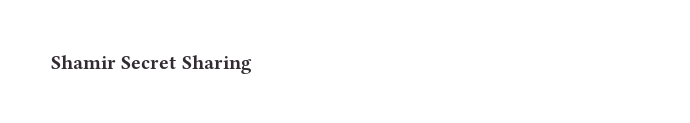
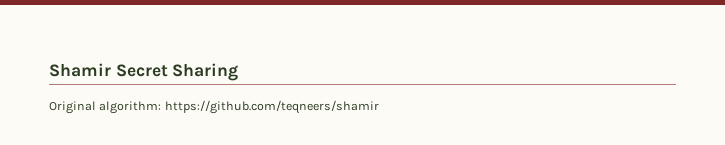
+ Original algorithm: https://github.com/teqneers/shamir

